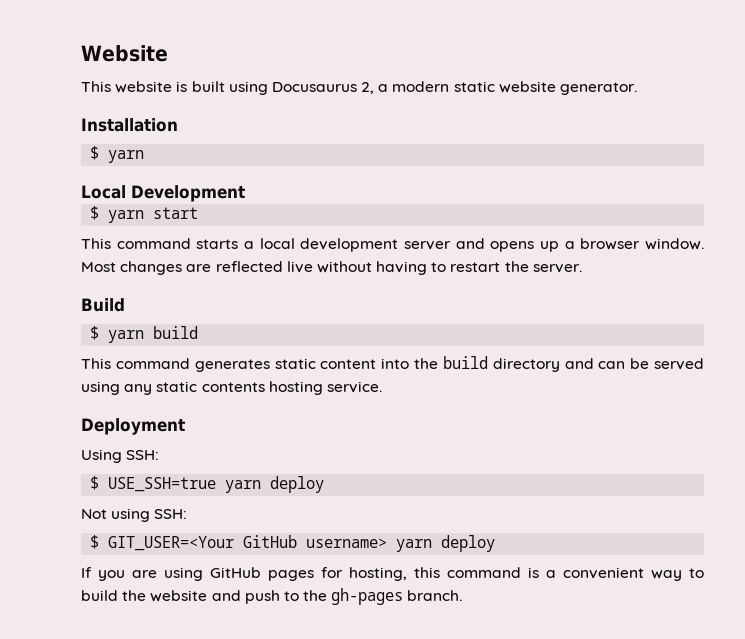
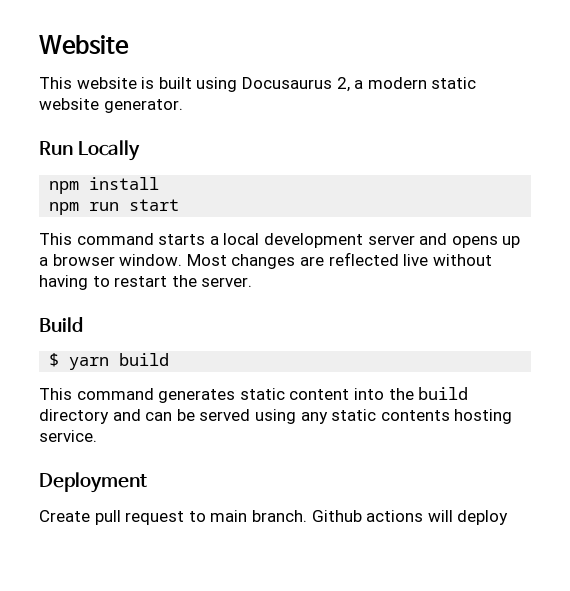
- Installation
- $ yarn
- Local Development
- $ yarn start
+ Run Locally
+ npm install
+ npm run start
- Using SSH:
- $ USE_SSH=true yarn deploy
- Not using SSH:
- $ GIT_USER=<Your GitHub username> yarn deploy
- If you are using GitHub pages for hosting, this command is a convenient way to build the website and push to the gh-pages branch.
+ Create pull request to main branch. Github actions will deploy

